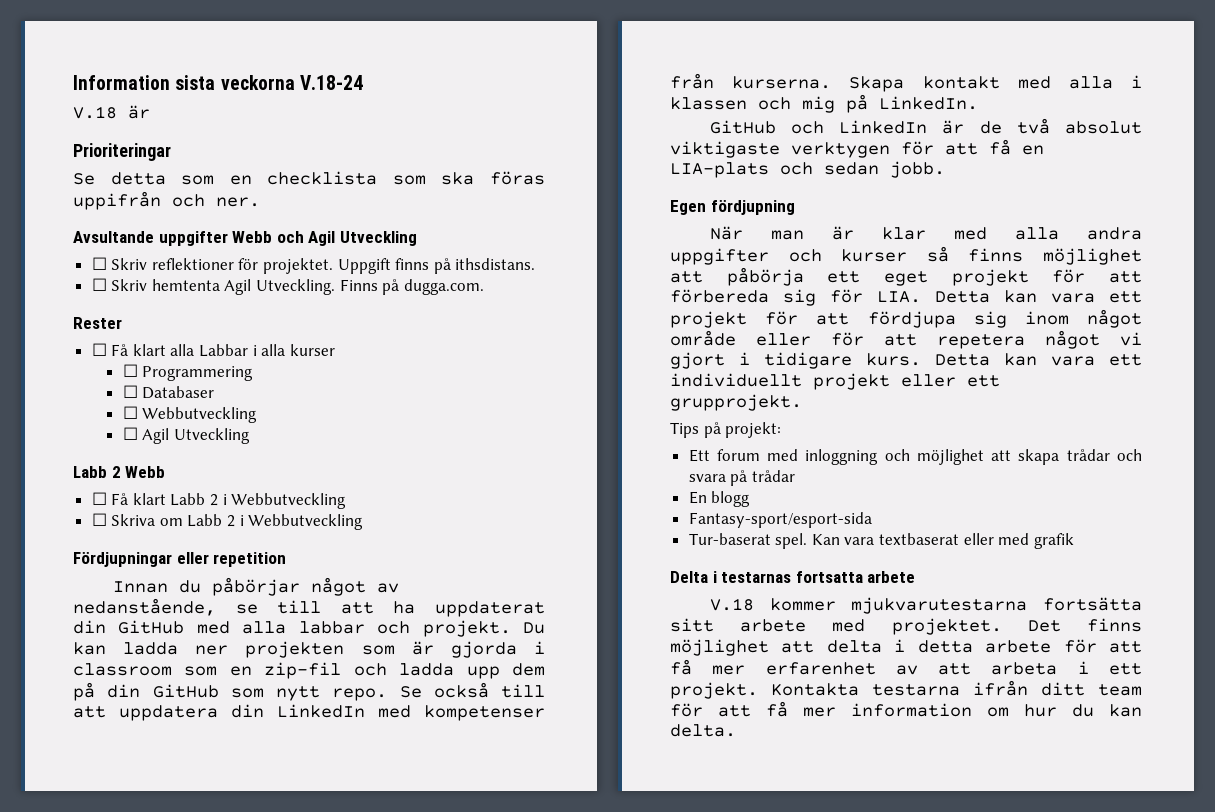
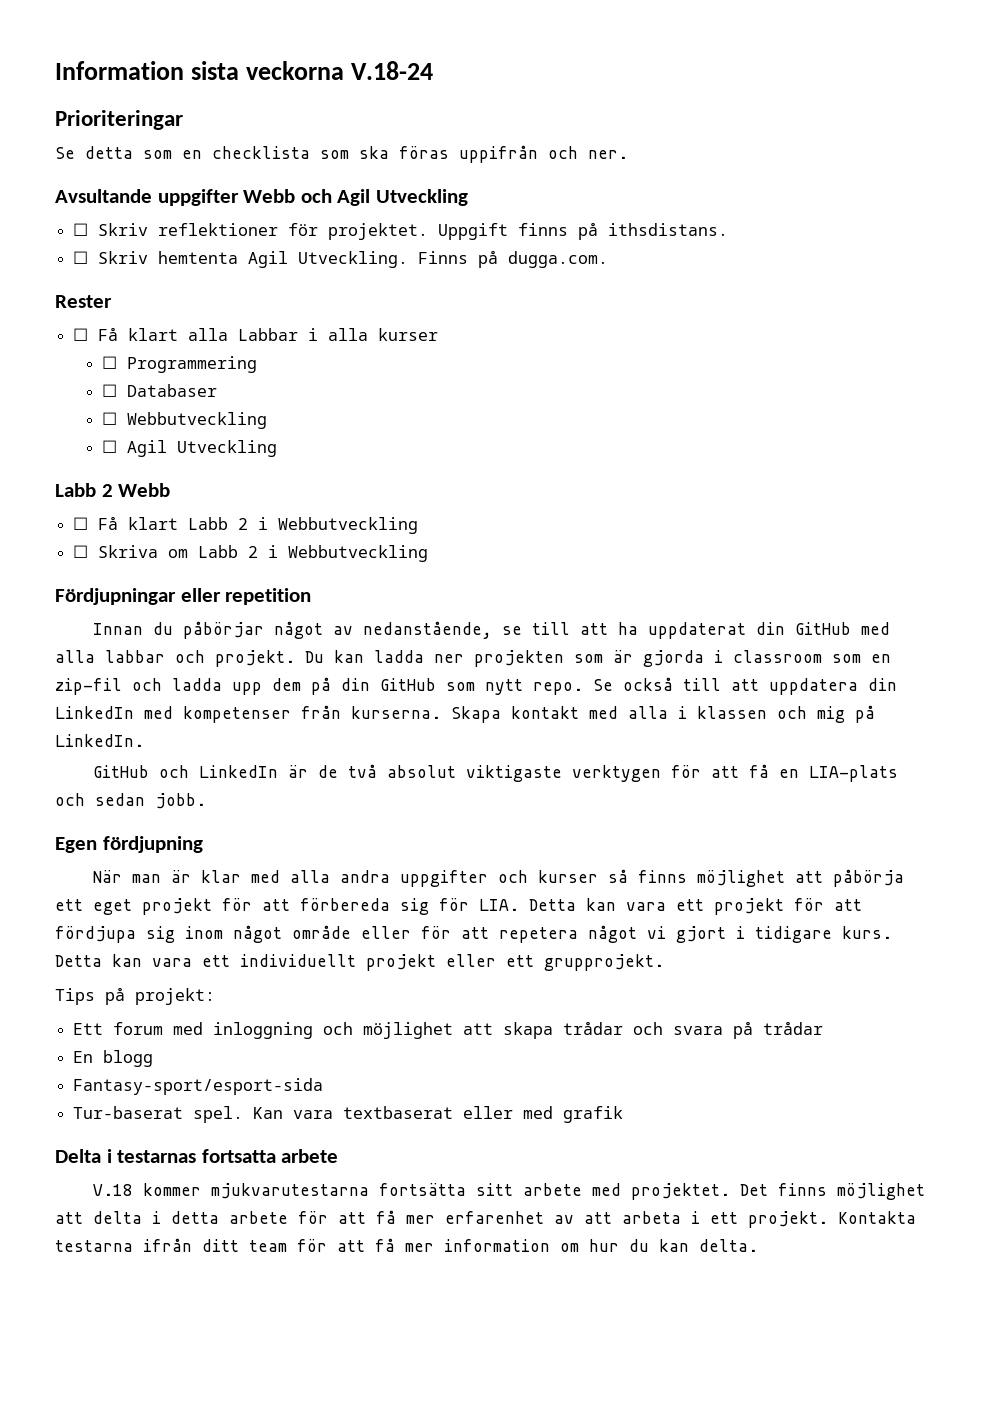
- V.18 är

